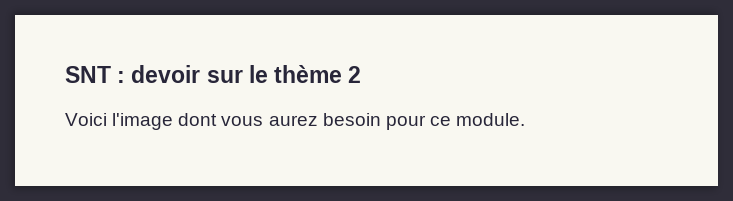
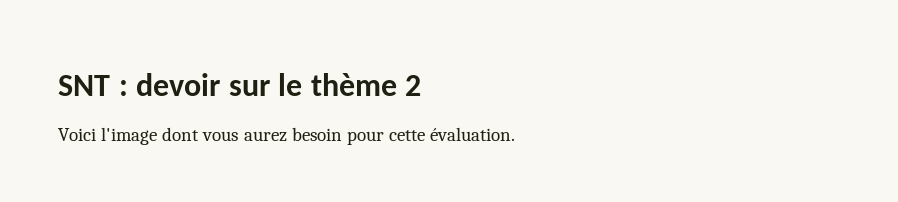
- Voici l'image dont vous aurez besoin pour ce module.
+ Voici l'image dont vous aurez besoin pour cette évaluation.

